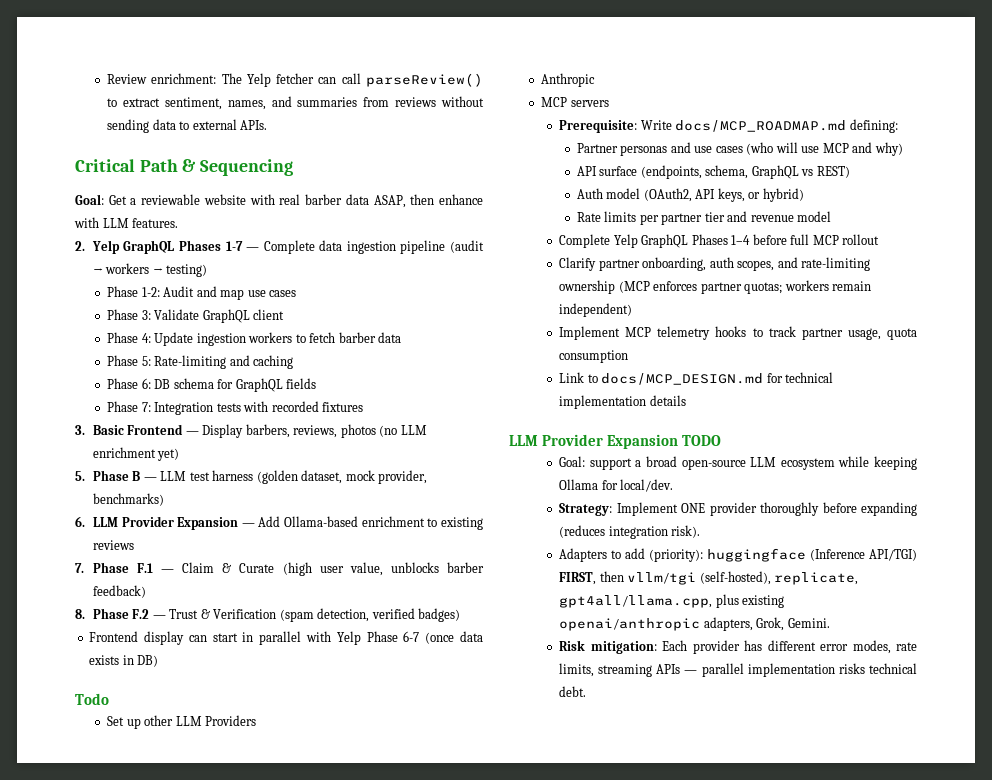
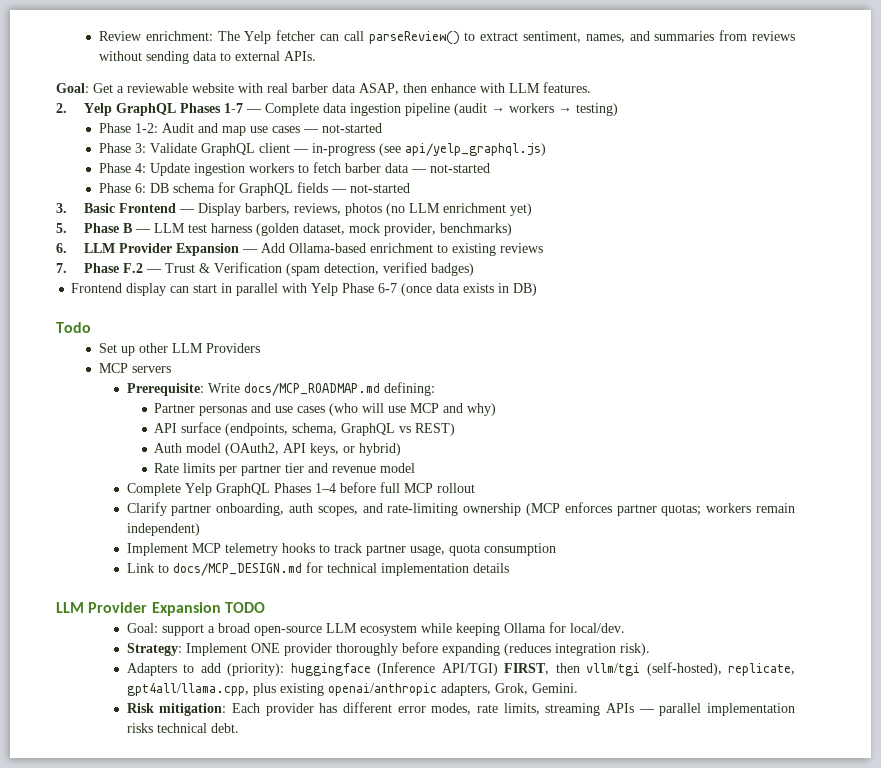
- Critical Path & Sequencing
- Phase 1-2: Audit and map use cases
+ Phase 1-2: Audit and map use cases — not-started
- Phase 3: Validate GraphQL client
+ Phase 3: Validate GraphQL client — in-progress (see api/yelp_graphql.js)
- Phase 4: Update ingestion workers to fetch barber data
- Phase 5: Rate-limiting and caching
+ Phase 4: Update ingestion workers to fetch barber data — not-started
- Phase 6: DB schema for GraphQL fields
- Phase 7: Integration tests with recorded fixtures
+ Phase 6: DB schema for GraphQL fields — not-started
- 7. Phase F.1 — Claim & Curate (high user value, unblocks barber feedback)
- 8. Phase F.2 — Trust & Verification (spam detection, verified badges)
+ 7. Phase F.2 — Trust & Verification (spam detection, verified badges)
- Anthropic

